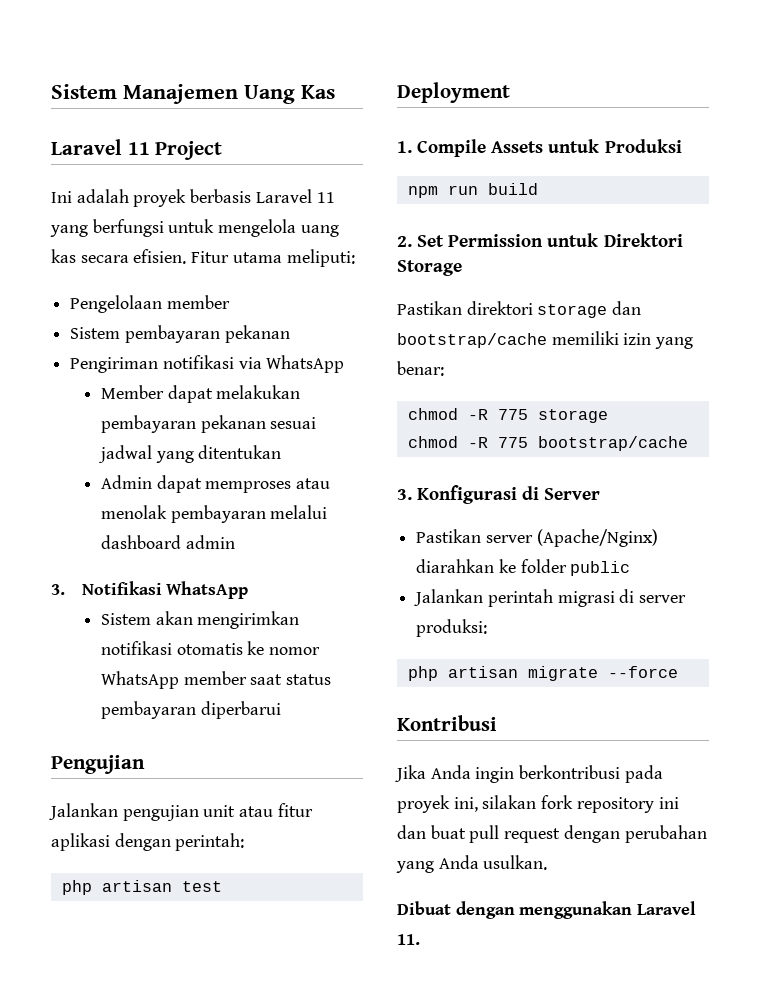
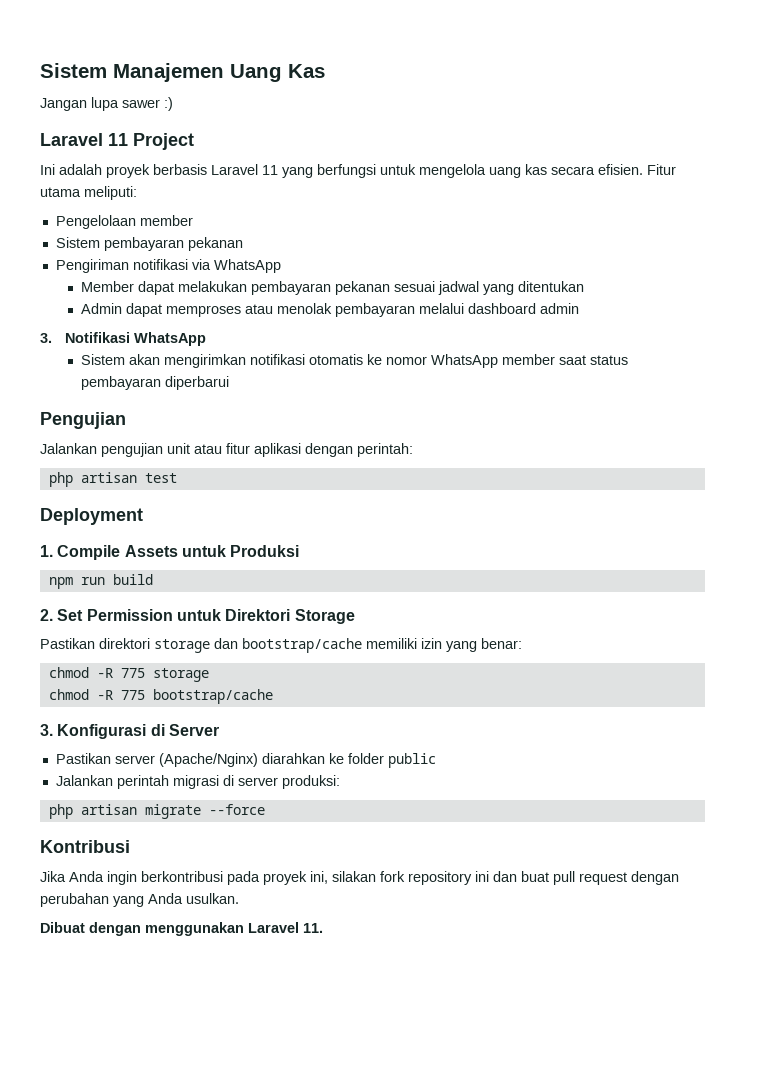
+ Jangan lupa sawer :)

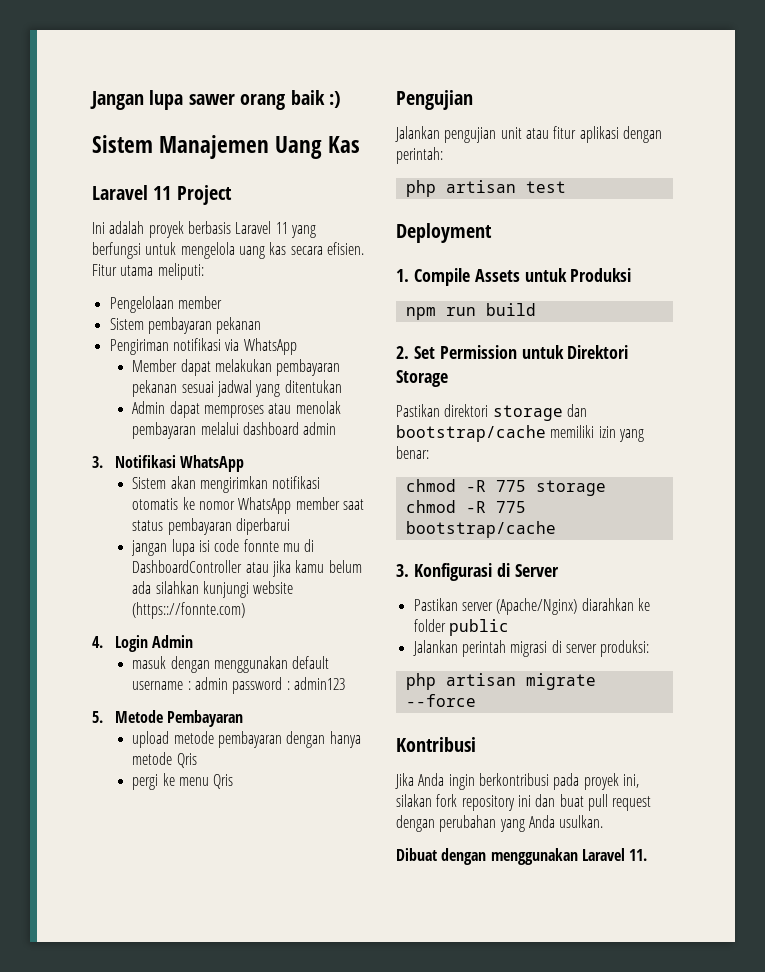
+ Jangan lupa sawer orang baik :)
- Jangan lupa sawer :)
+ jangan lupa isi code fonnte mu di DashboardController atau jika kamu belum ada silahkan kunjungi website (https:://fonnte.com)
+ 4. Login Admin
+ masuk dengan menggunakan default username : admin password : admin123
+ 5. Metode Pembayaran
+ upload metode pembayaran dengan hanya metode Qris
+ pergi ke menu Qris

